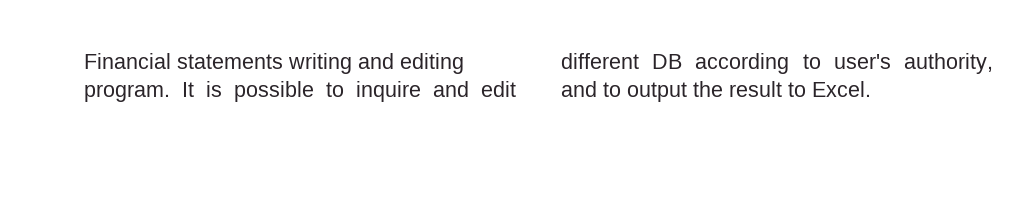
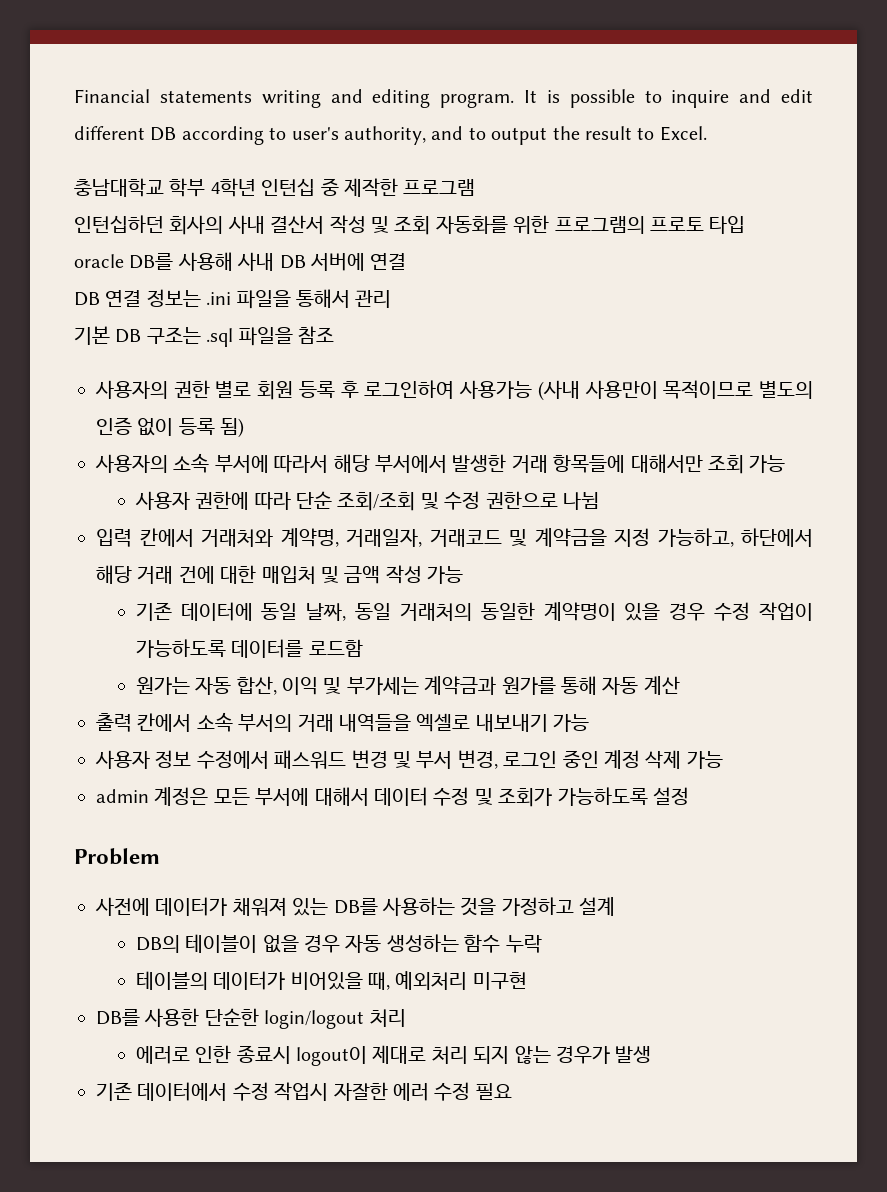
+ 충남대학교 학부 4학년 인턴십 중 제작한 프로그램
+ 인턴십하던 회사의 사내 결산서 작성 및 조회 자동화를 위한 프로그램의 프로토 타입
+ oracle DB를 사용해 사내 DB 서버에 연결
+ DB 연결 정보는 .ini 파일을 통해서 관리
+ 기본 DB 구조는 .sql 파일을 참조
+ 사용자의 권한 별로 회원 등록 후 로그인하여 사용가능 (사내 사용만이 목적이므로 별도의 인증 없이 등록 됨)
+ 사용자의 소속 부서에 따라서 해당 부서에서 발생한 거래 항목들에 대해서만 조회 가능
+ 사용자 권한에 따라 단순 조회/조회 및 수정 권한으로 나뉨
+ 입력 칸에서 거래처와 계약명, 거래일자, 거래코드 및 계약금을 지정 가능하고, 하단에서 해당 거래 건에 대한 매입처 및 금액 작성 가능
+ 기존 데이터에 동일 날짜, 동일 거래처의 동일한 계약명이 있을 경우 수정 작업이 가능하도록 데이터를 로드함
+ 원가는 자동 합산, 이익 및 부가세는 계약금과 원가를 통해 자동 계산
+ 출력 칸에서 소속 부서의 거래 내역들을 엑셀로 내보내기 가능
+ 사용자 정보 수정에서 패스워드 변경 및 부서 변경, 로그인 중인 계정 삭제 가능
+ admin 계정은 모든 부서에 대해서 데이터 수정 및 조회가 가능하도록 설정
+ Problem
+ 사전에 데이터가 채워져 있는 DB를 사용하는 것을 가정하고 설계
+ DB의 테이블이 없을 경우 자동 생성하는 함수 누락
+ 테이블의 데이터가 비어있을 때, 예외처리 미구현
+ DB를 사용한 단순한 login/logout 처리
+ 에러로 인한 종료시 logout이 제대로 처리 되지 않는 경우가 발생
+ 기존 데이터에서 수정 작업시 자잘한 에러 수정 필요

